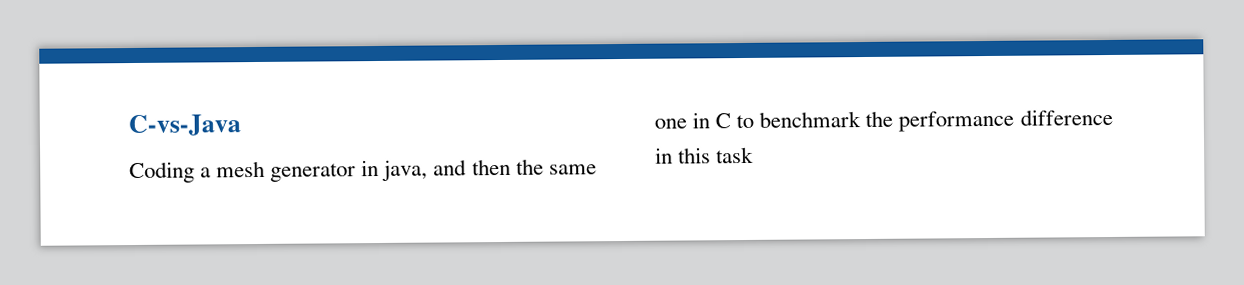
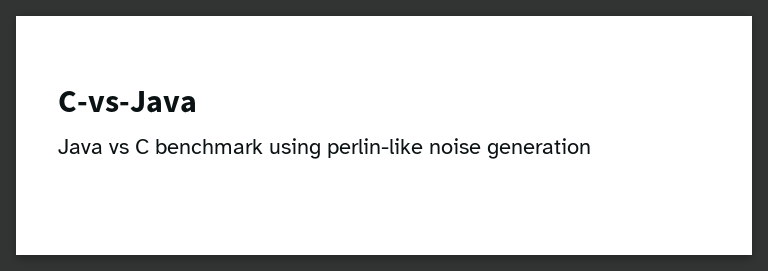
- Coding a mesh generator in java, and then the same one in C to benchmark the performance difference in this task
+ Java vs C benchmark using perlin-like noise generation

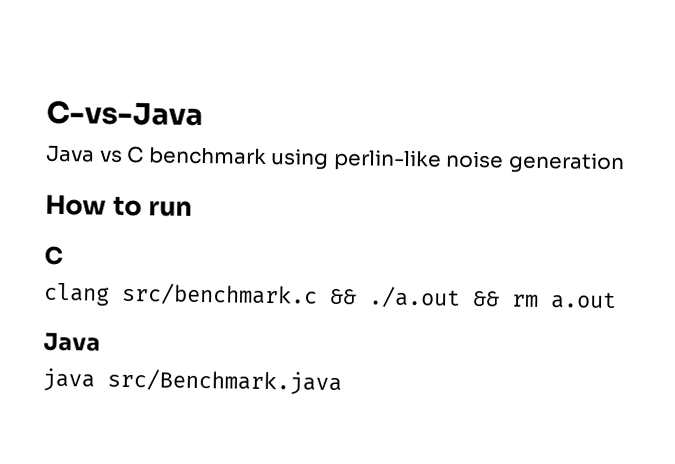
+ How to run
+ C
+ clang src/benchmark.c && ./a.out && rm a.out
+ Java
+ java src/Benchmark.java

